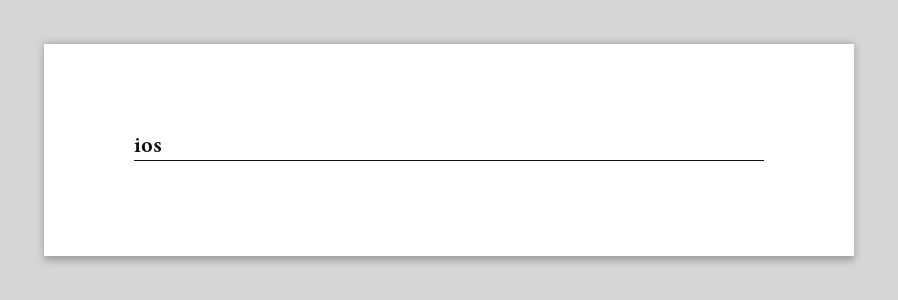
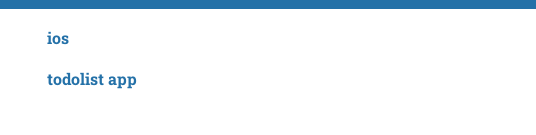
+ todolist app

